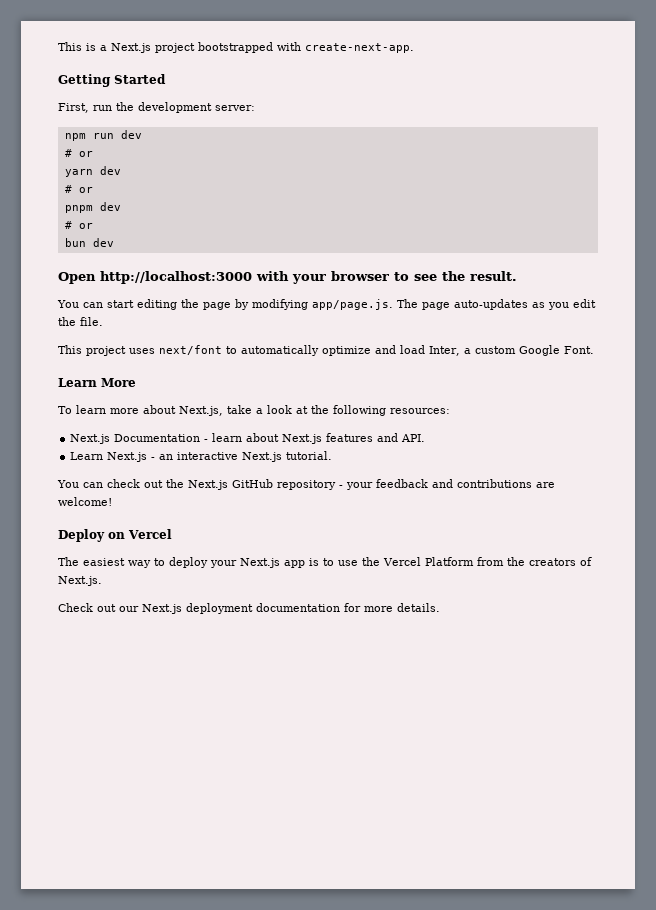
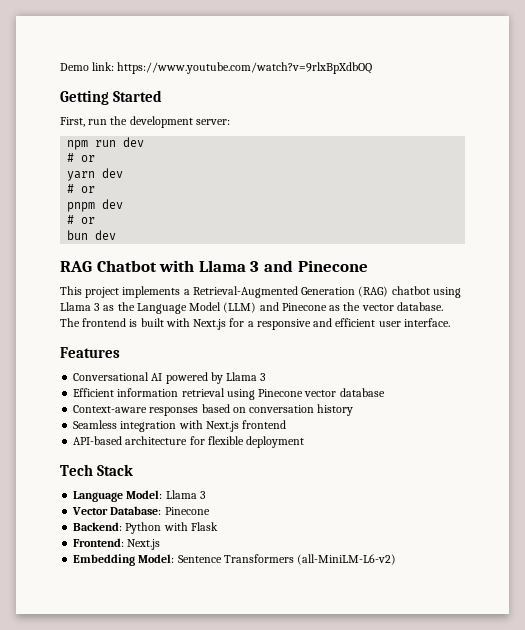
- This is a Next.js project bootstrapped with create-next-app.
+ Demo link: https://www.youtube.com/watch?v=9rlxBpXdbOQ
- Open http://localhost:3000 with your browser to see the result.
- You can start editing the page by modifying app/page.js. The page auto-updates as you edit the file.
- This project uses next/font to automatically optimize and load Inter, a custom Google Font.
- Learn More
- To learn more about Next.js, take a look at the following resources:
- Next.js Documentation - learn about Next.js features and API.
- Learn Next.js - an interactive Next.js tutorial.
- You can check out the Next.js GitHub repository - your feedback and contributions are welcome!
- Deploy on Vercel
- The easiest way to deploy your Next.js app is to use the Vercel Platform from the creators of Next.js.
- Check out our Next.js deployment documentation for more details.
+ RAG Chatbot with Llama 3 and Pinecone
+ This project implements a Retrieval-Augmented Generation (RAG) chatbot using Llama 3 as the Language Model (LLM) and Pinecone as the vector database. The frontend is built with Next.js for a responsive and efficient user interface.
+ Features
+ Conversational AI powered by Llama 3
+ Efficient information retrieval using Pinecone vector database
+ Context-aware responses based on conversation history
+ Seamless integration with Next.js frontend
+ API-based architecture for flexible deployment
+ Tech Stack
+ Language Model: Llama 3
+ Vector Database: Pinecone
+ Backend: Python with Flask
+ Frontend: Next.js
+ Embedding Model: Sentence Transformers (all-MiniLM-L6-v2)

